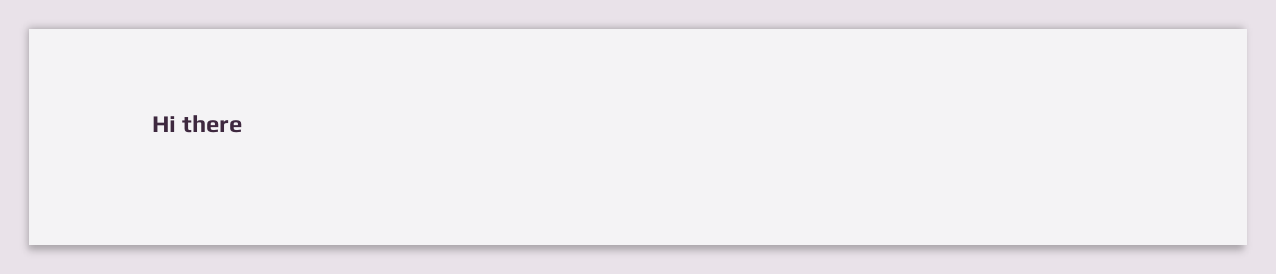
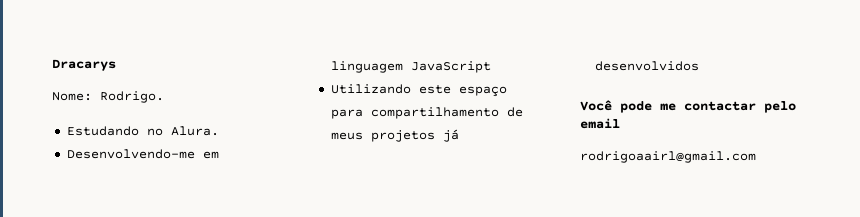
- Hi there
+ Dracarys
+ Nome: Rodrigo.
+ Estudando no Alura.
+ Desenvolvendo-me em linguagem JavaScript
+ Utilizando este espaço para compartilhamento de meus projetos já desenvolvidos
+ Você pode me contactar pelo email
+ rodrigoaairl@gmail.com

